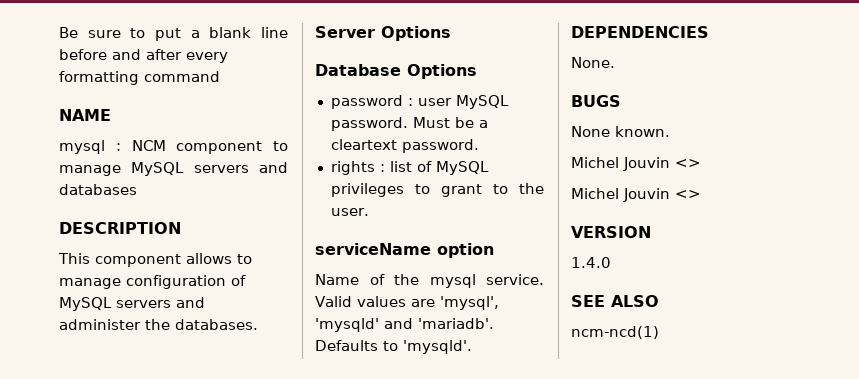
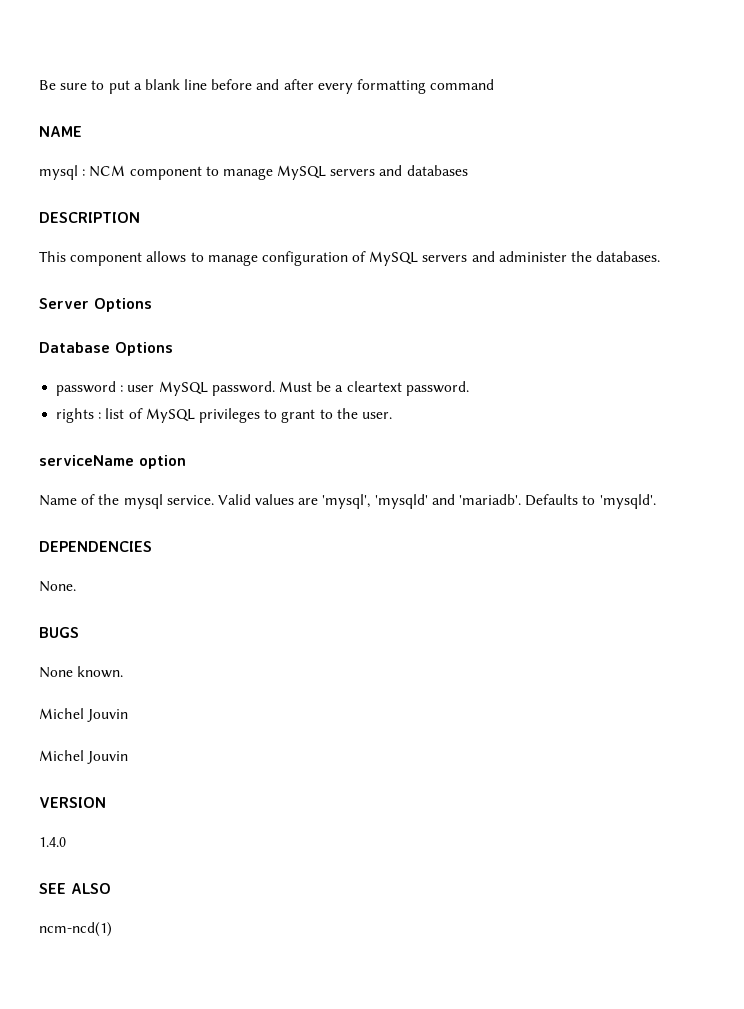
  None known.
- Michel Jouvin <>
- Michel Jouvin <>
+ Michel Jouvin
+ Michel Jouvin

